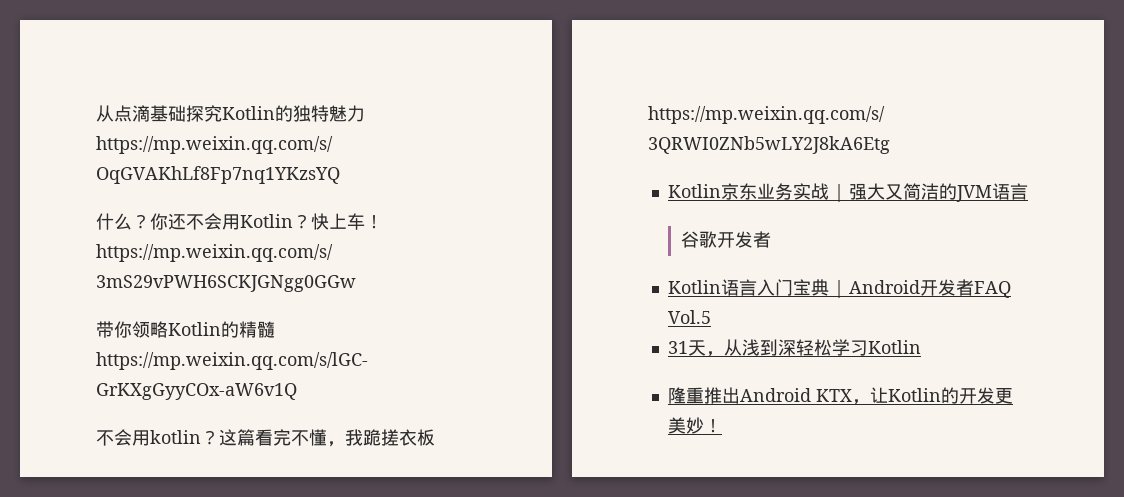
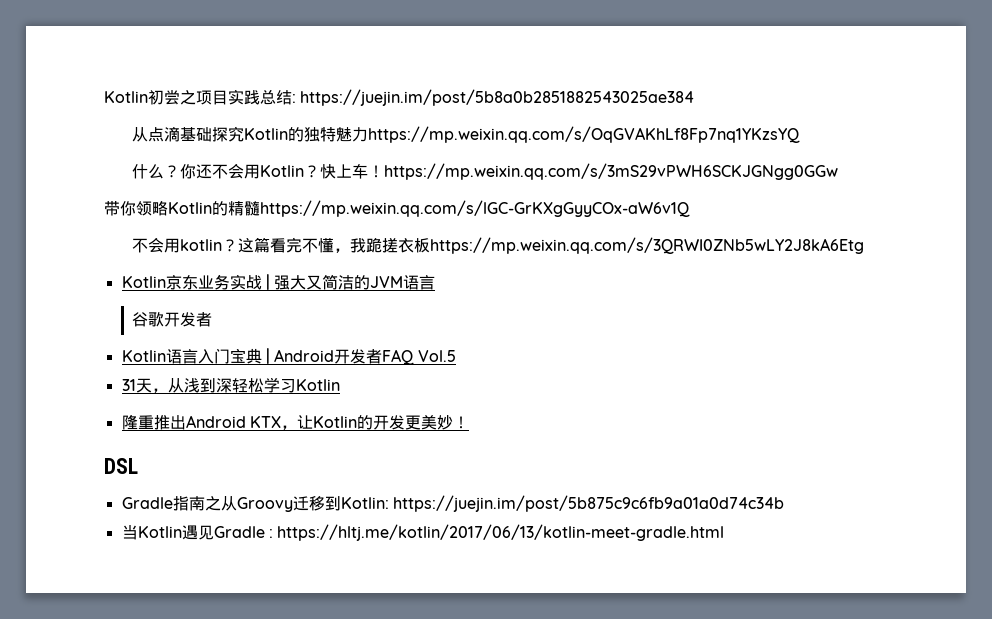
+ Kotlin初尝之项目实践总结: https://juejin.im/post/5b8a0b2851882543025ae384
+ DSL
+ Gradle指南之从Groovy迁移到Kotlin: https://juejin.im/post/5b875c9c6fb9a01a0d74c34b
+ 当Kotlin遇见Gradle : https://hltj.me/kotlin/2017/06/13/kotlin-meet-gradle.html

